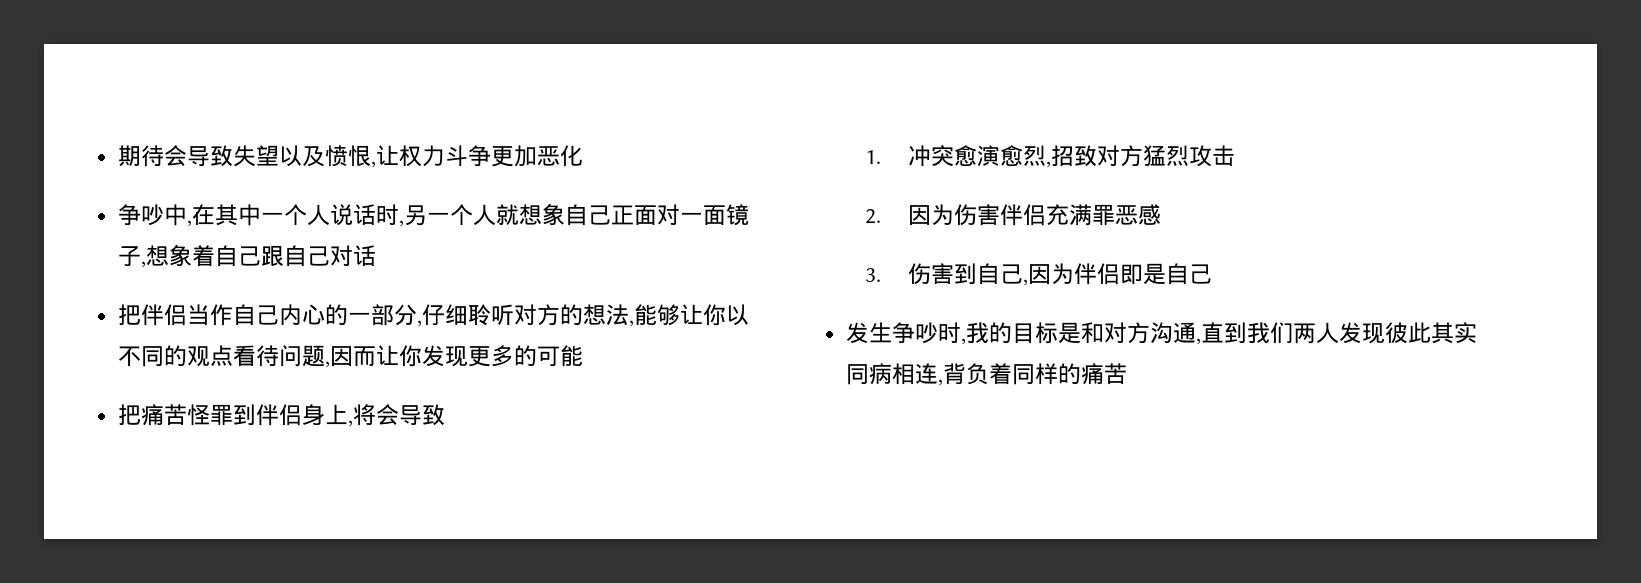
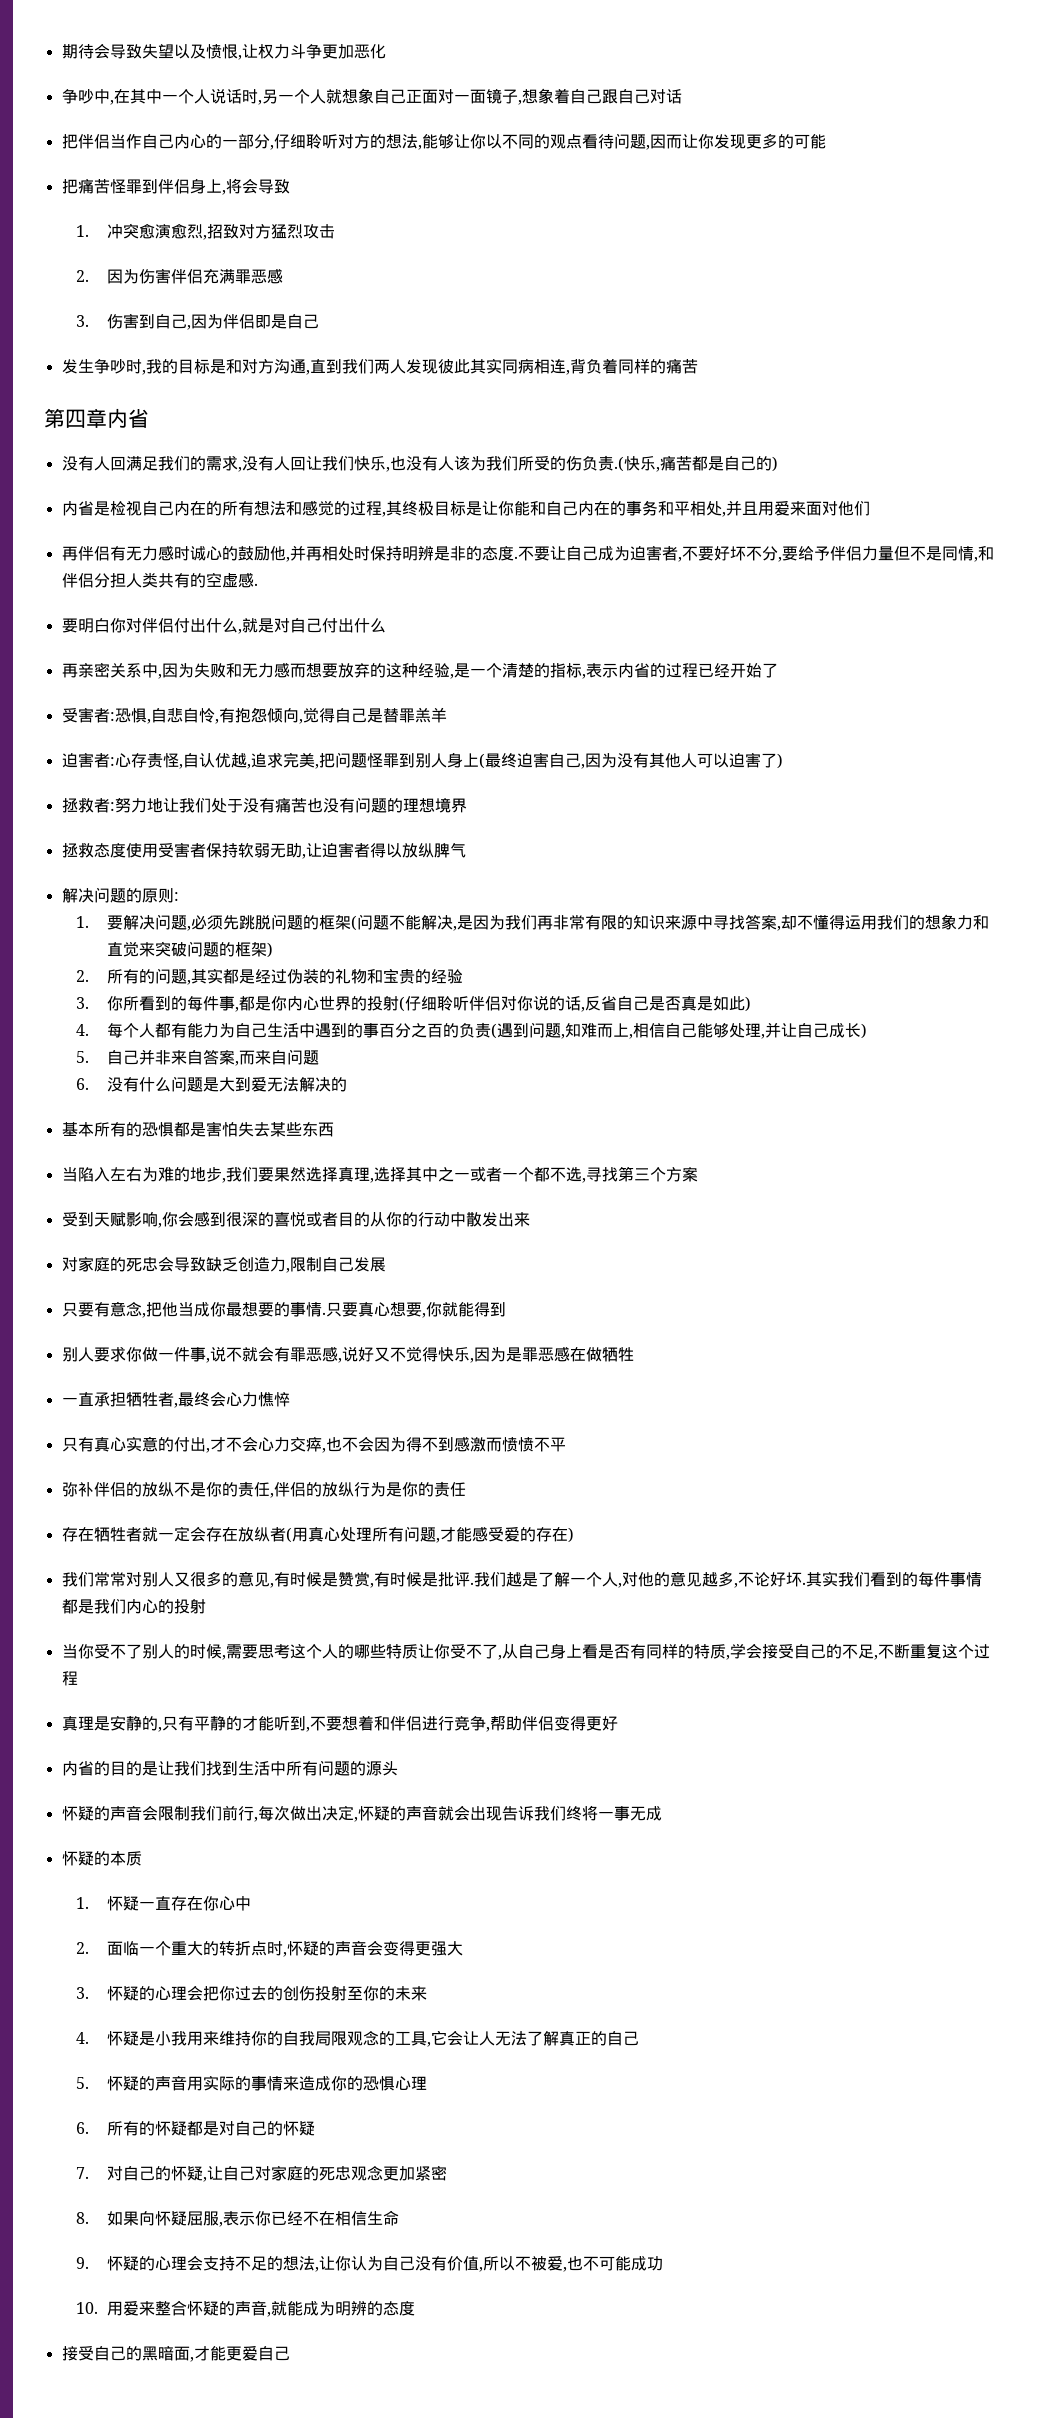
+ 第四章内省
+ 没有人回满足我们的需求,没有人回让我们快乐,也没有人该为我们所受的伤负责.(快乐,痛苦都是自己的)
+ 内省是检视自己内在的所有想法和感觉的过程,其终极目标是让你能和自己内在的事务和平相处,并且用爱来面对他们
+ 再伴侣有无力感时诚心的鼓励他,并再相处时保持明辨是非的态度.不要让自己成为迫害者,不要好坏不分,要给予伴侣力量但不是同情,和伴侣分担人类共有的空虚感.
+ 要明白你对伴侣付出什么,就是对自己付出什么
+ 再亲密关系中,因为失败和无力感而想要放弃的这种经验,是一个清楚的指标,表示内省的过程已经开始了
+ 受害者:恐惧,自悲自怜,有抱怨倾向,觉得自己是替罪羔羊
+ 迫害者:心存责怪,自认优越,追求完美,把问题怪罪到别人身上(最终迫害自己,因为没有其他人可以迫害了)
+ 拯救者:努力地让我们处于没有痛苦也没有问题的理想境界
+ 拯救态度使用受害者保持软弱无助,让迫害者得以放纵脾气
+ 解决问题的原则:
+ 1.要解决问题,必须先跳脱问题的框架(问题不能解决,是因为我们再非常有限的知识来源中寻找答案,却不懂得运用我们的想象力和直觉来突破问题的框架)
+ 2.所有的问题,其实都是经过伪装的礼物和宝贵的经验
+ 3.你所看到的每件事,都是你内心世界的投射(仔细聆听伴侣对你说的话,反省自己是否真是如此)
+ 4.每个人都有能力为自己生活中遇到的事百分之百的负责(遇到问题,知难而上,相信自己能够处理,并让自己成长)
+ 5.自己并非来自答案,而来自问题
+ 6.没有什么问题是大到爱无法解决的
+ 基本所有的恐惧都是害怕失去某些东西
+ 当陷入左右为难的地步,我们要果然选择真理,选择其中之一或者一个都不选,寻找第三个方案
+ 受到天赋影响,你会感到很深的喜悦或者目的从你的行动中散发出来
+ 对家庭的死忠会导致缺乏创造力,限制自己发展
+ 只要有意念,把他当成你最想要的事情.只要真心想要,你就能得到
+ 别人要求你做一件事,说不就会有罪恶感,说好又不觉得快乐,因为是罪恶感在做牺牲
+ 一直承担牺牲者,最终会心力憔悴
+ 只有真心实意的付出,才不会心力交瘁,也不会因为得不到感激而愤愤不平
+ 弥补伴侣的放纵不是你的责任,伴侣的放纵行为是你的责任
+ 存在牺牲者就一定会存在放纵者(用真心处理所有问题,才能感受爱的存在)
+ 我们常常对别人又很多的意见,有时候是赞赏,有时候是批评.我们越是了解一个人,对他的意见越多,不论好坏.其实我们看到的每件事情都是我们内心的投射
+ 当你受不了别人的时候,需要思考这个人的哪些特质让你受不了,从自己身上看是否有同样的特质,学会接受自己的不足,不断重复这个过程
+ 真理是安静的,只有平静的才能听到,不要想着和伴侣进行竞争,帮助伴侣变得更好
+ 内省的目的是让我们找到生活中所有问题的源头
+ 怀疑的声音会限制我们前行,每次做出决定,怀疑的声音就会出现告诉我们终将一事无成
+ 怀疑的本质
+ 1.怀疑一直存在你心中
+ 2.面临一个重大的转折点时,怀疑的声音会变得更强大
+ 3.怀疑的心理会把你过去的创伤投射至你的未来
+ 4.怀疑是小我用来维持你的自我局限观念的工具,它会让人无法了解真正的自己
+ 5.怀疑的声音用实际的事情来造成你的恐惧心理
+ 6.所有的怀疑都是对自己的怀疑
+ 7.对自己的怀疑,让自己对家庭的死忠观念更加紧密
+ 8.如果向怀疑屈服,表示你已经不在相信生命
+ 9.怀疑的心理会支持不足的想法,让你认为自己没有价值,所以不被爱,也不可能成功
+ 10.用爱来整合怀疑的声音,就能成为明辨的态度
+ 接受自己的黑暗面,才能更爱自己

